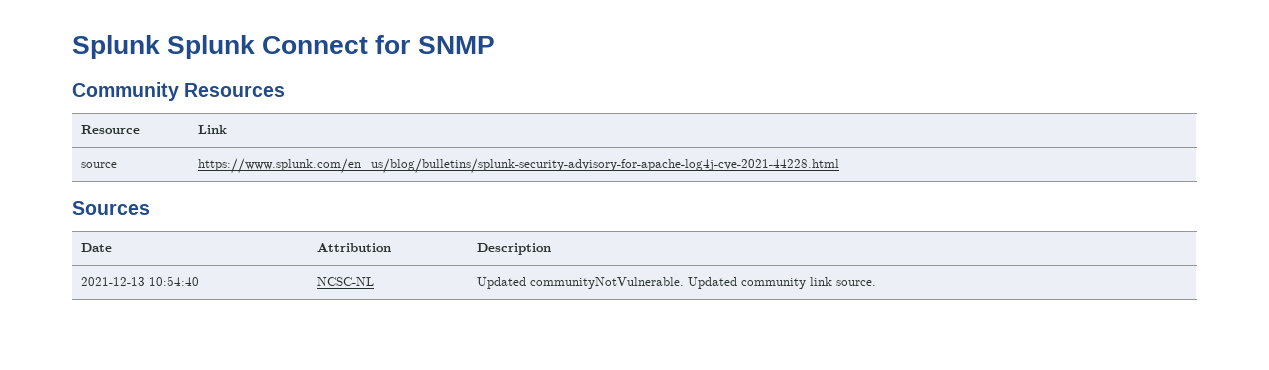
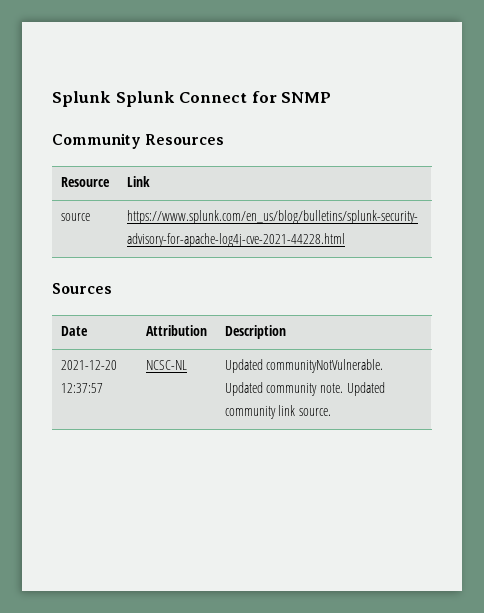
- 2021-12-13 10:54:40 | NCSC-NL | Updated communityNotVulnerable. Updated community link source.
+ 2021-12-20 12:37:57 | NCSC-NL | Updated communityNotVulnerable. Updated community note. Updated community link source.

